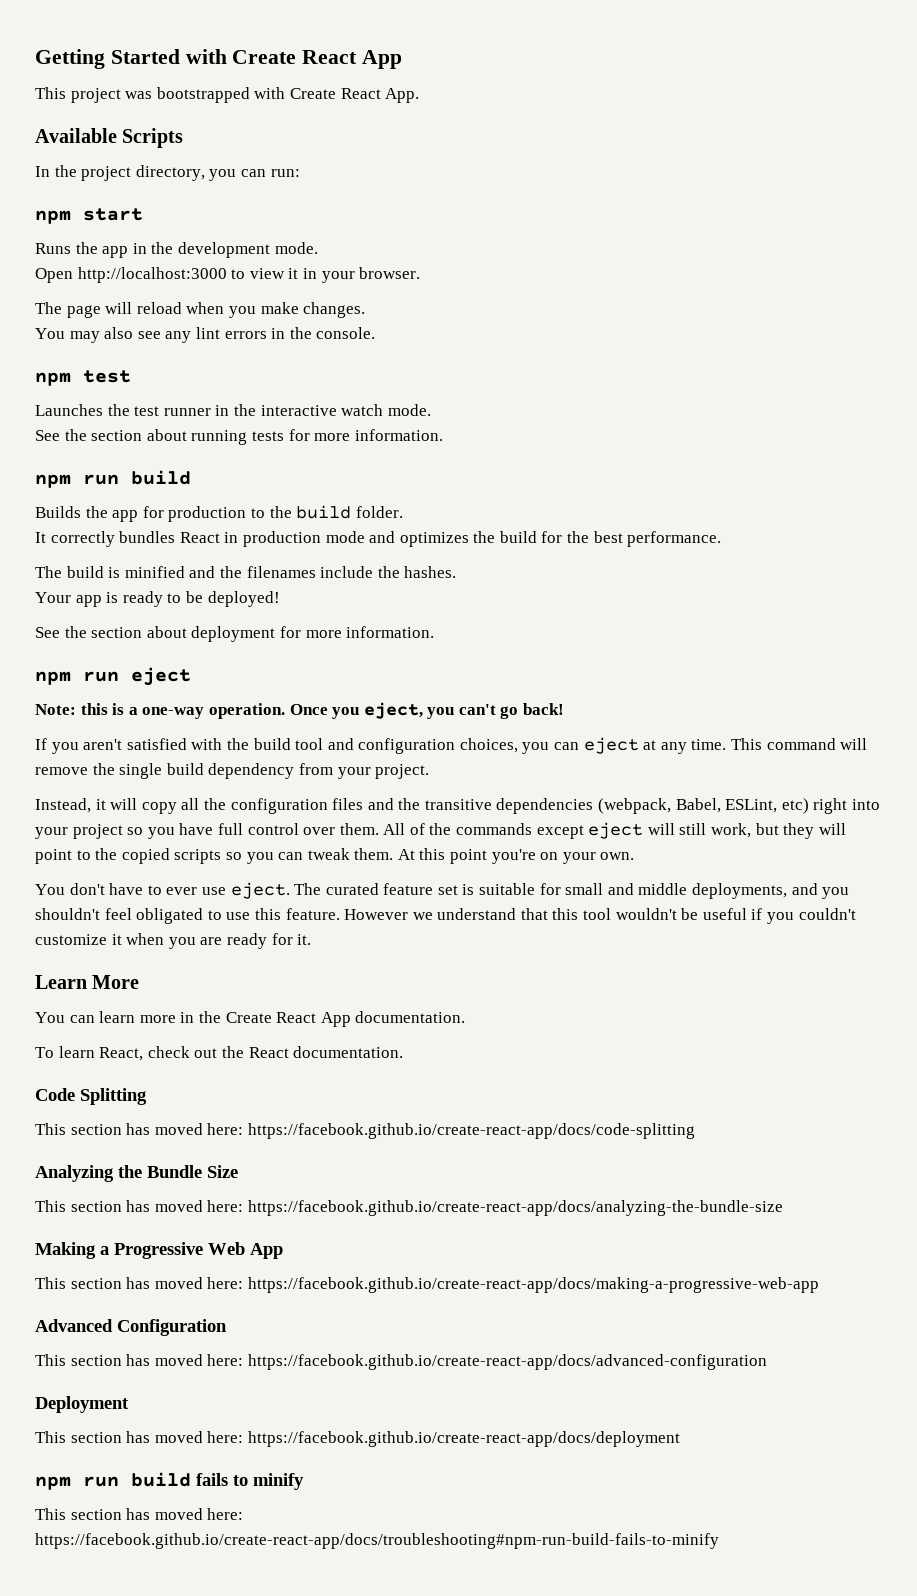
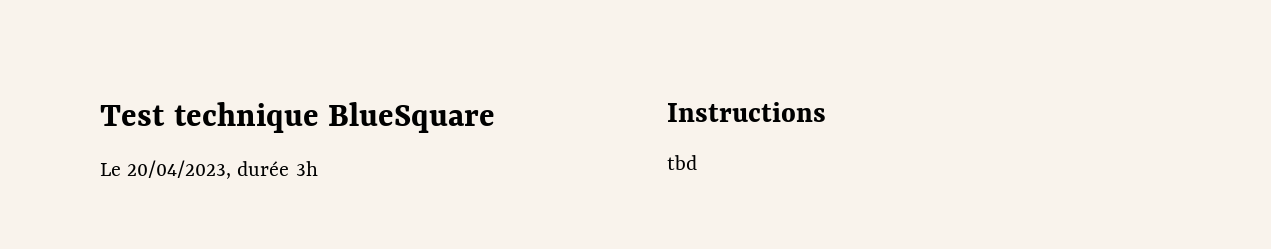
- Getting Started with Create React App
- This project was bootstrapped with Create React App.
- Available Scripts
- In the project directory, you can run:
- npm start
- Runs the app in the development mode.
- Open http://localhost:3000 to view it in your browser.
- The page will reload when you make changes.
- You may also see any lint errors in the console.
- npm test
- Launches the test runner in the interactive watch mode.
- See the section about running tests for more information.
- npm run build
- Builds the app for production to the build folder.
- It correctly bundles React in production mode and optimizes the build for the best performance.
- The build is minified and the filenames include the hashes.
- Your app is ready to be deployed!
- See the section about deployment for more information.
- npm run eject
- Note: this is a one-way operation. Once you eject, you can't go back!
- If you aren't satisfied with the build tool and configuration choices, you can eject at any time. This command will remove the single build dependency from your project.
- Instead, it will copy all the configuration files and the transitive dependencies (webpack, Babel, ESLint, etc) right into your project so you have full control over them. All of the commands except eject will still work, but they will point to the copied scripts so you can tweak them. At this point you're on your own.
- You don't have to ever use eject. The curated feature set is suitable for small and middle deployments, and you shouldn't feel obligated to use this feature. However we understand that this tool wouldn't be useful if you couldn't customize it when you are ready for it.
- Learn More
- You can learn more in the Create React App documentation.
- To learn React, check out the React documentation.
- Code Splitting
- This section has moved here: https://facebook.github.io/create-react-app/docs/code-splitting
- Analyzing the Bundle Size
- This section has moved here: https://facebook.github.io/create-react-app/docs/analyzing-the-bundle-size
- Making a Progressive Web App
- This section has moved here: https://facebook.github.io/create-react-app/docs/making-a-progressive-web-app
- Advanced Configuration
- This section has moved here: https://facebook.github.io/create-react-app/docs/advanced-configuration
- Deployment
- This section has moved here: https://facebook.github.io/create-react-app/docs/deployment
- npm run build fails to minify
- This section has moved here: https://facebook.github.io/create-react-app/docs/troubleshooting#npm-run-build-fails-to-minify
+ Test technique BlueSquare
+ Le 20/04/2023, durée 3h
+ Instructions
+ tbd

